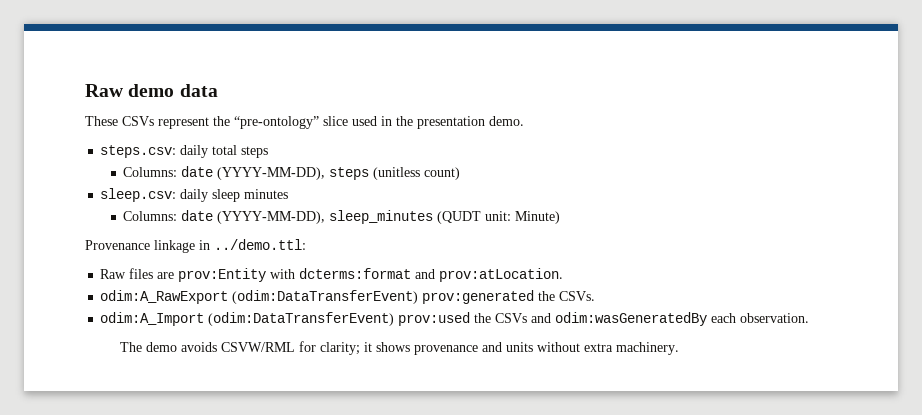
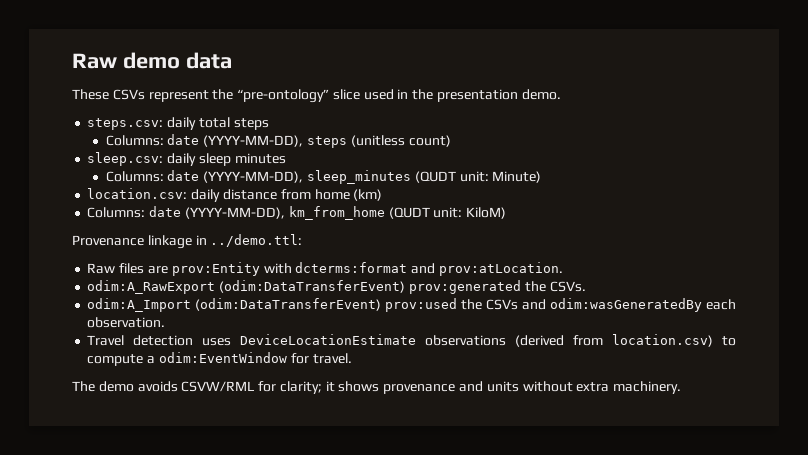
+ location.csv: daily distance from home (km)
+ Columns: date (YYYY-MM-DD), km_from_home (QUDT unit: KiloM)
+ Travel detection uses DeviceLocationEstimate observations (derived from location.csv) to compute a odim:EventWindow for travel.

